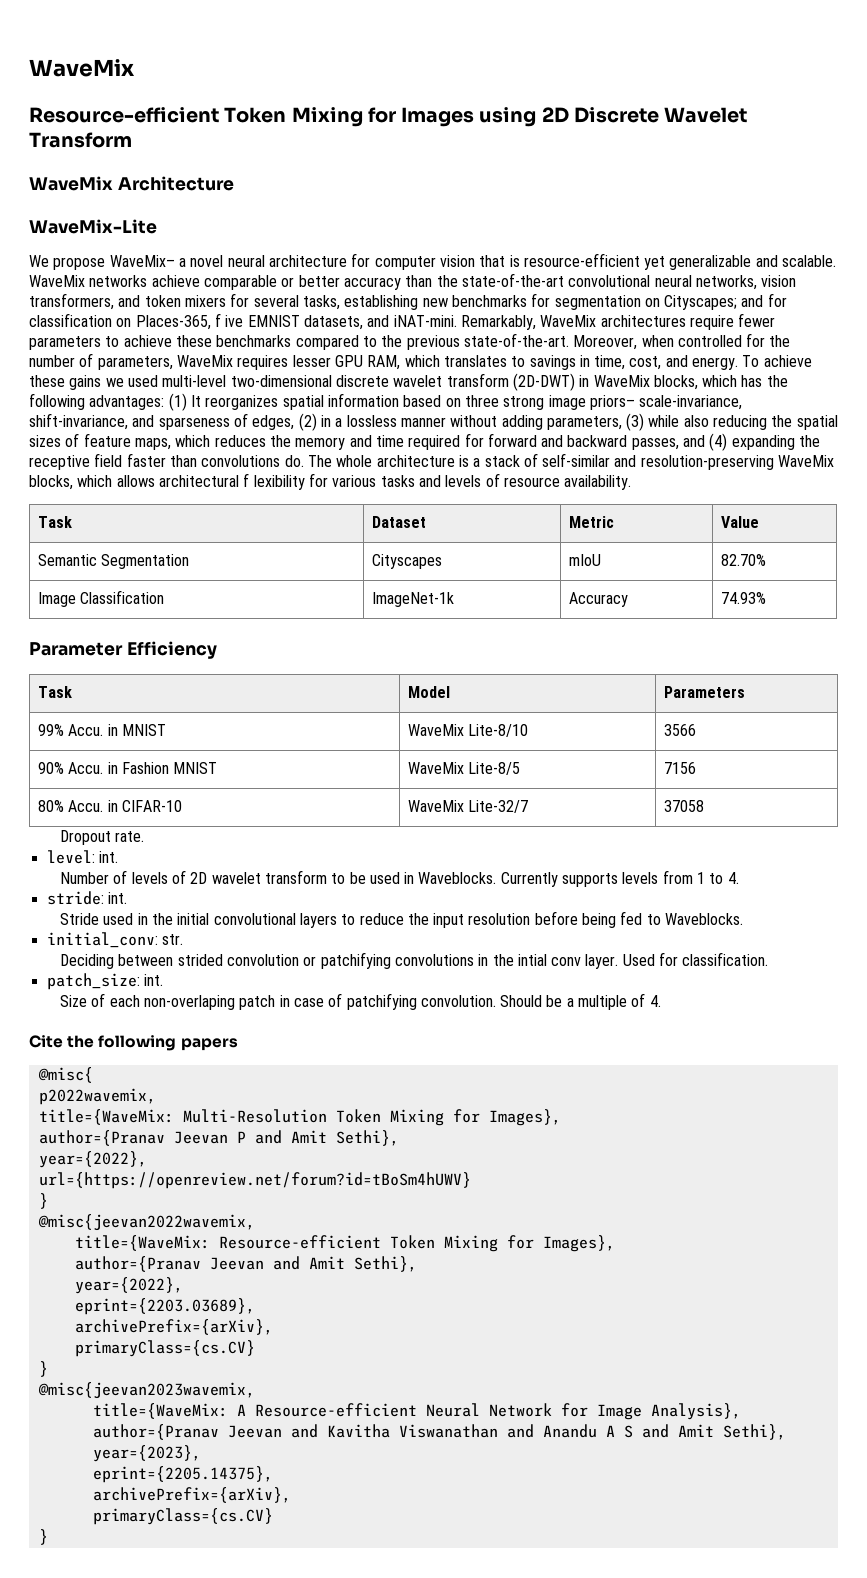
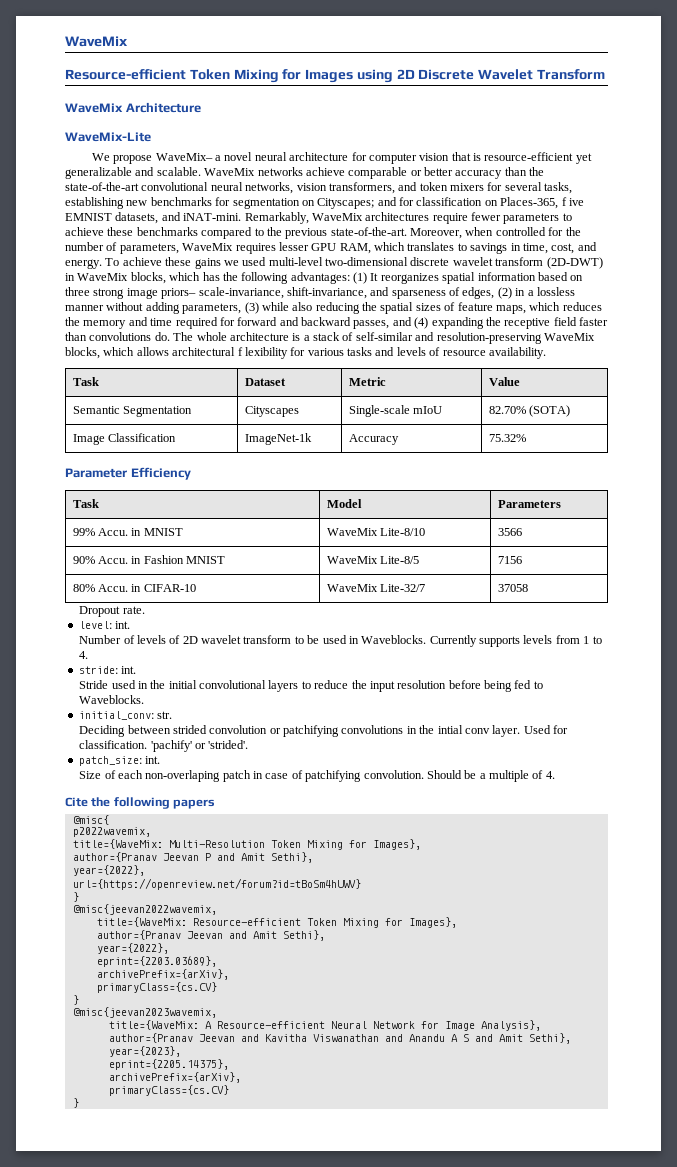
- Semantic Segmentation | Cityscapes | mIoU | 82.70%
+ Semantic Segmentation | Cityscapes | Single-scale mIoU | 82.70% (SOTA)
- Image Classification | ImageNet-1k | Accuracy | 74.93%
+ Image Classification | ImageNet-1k | Accuracy | 75.32%
+ 'pachify' or 'strided'.

